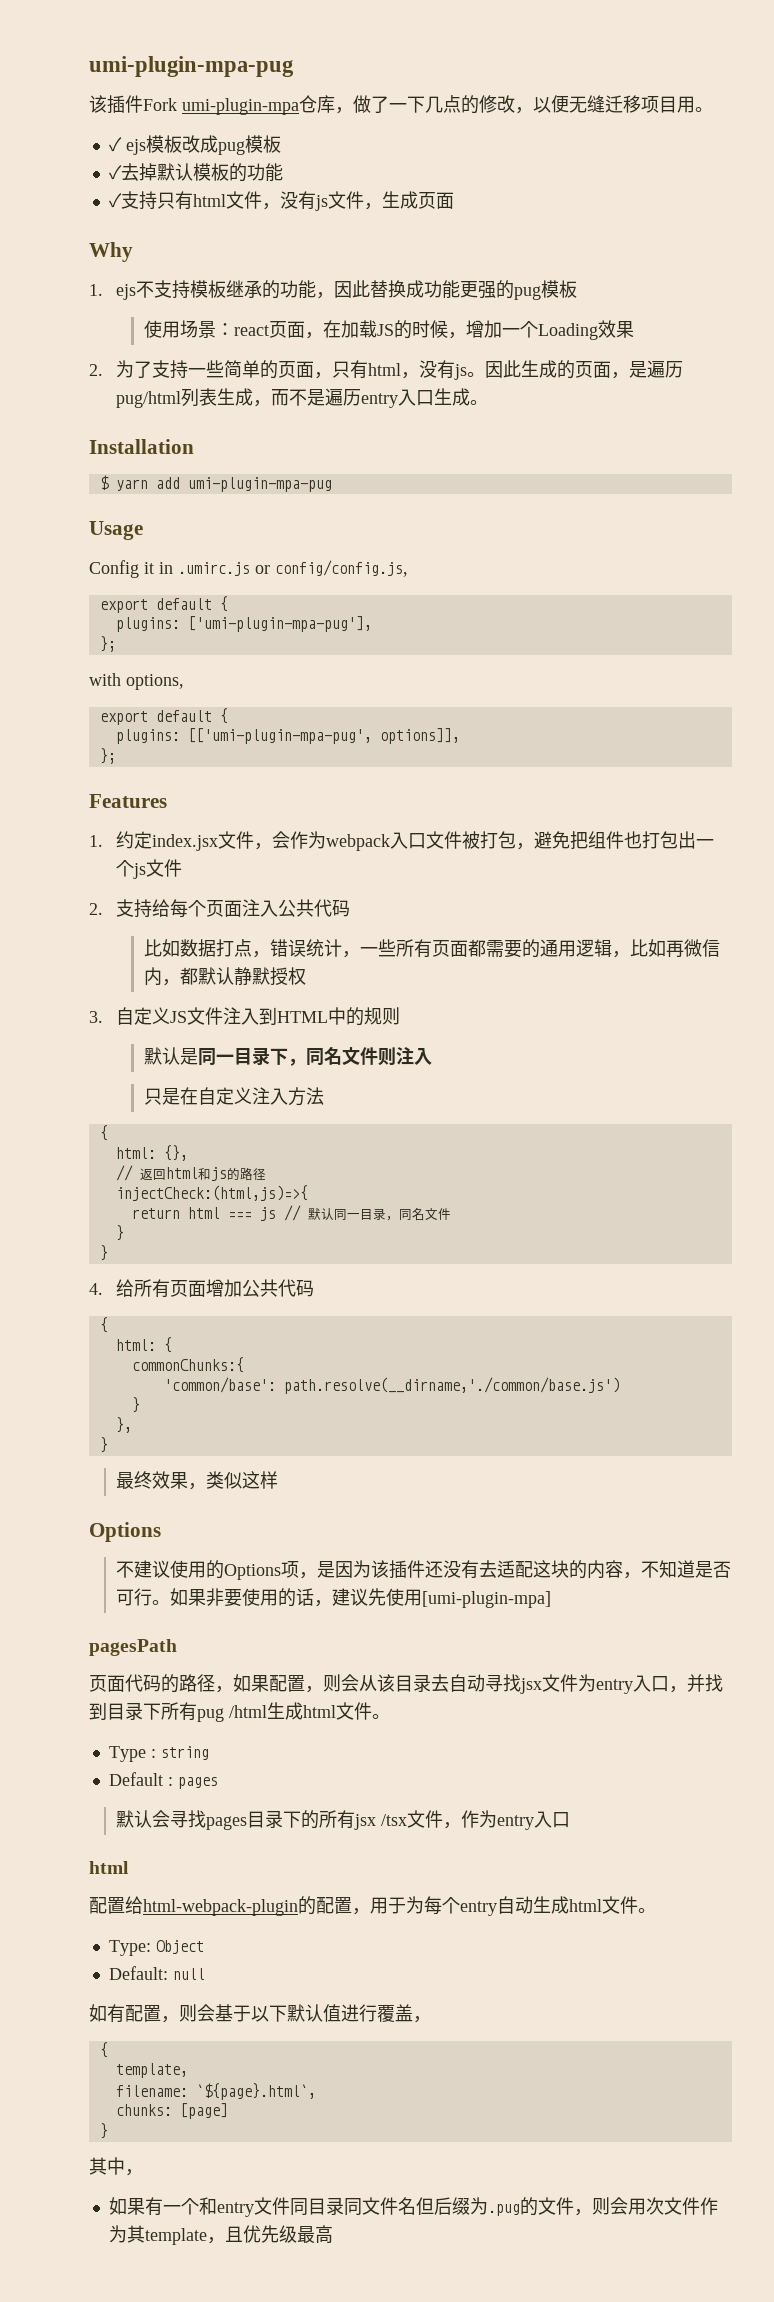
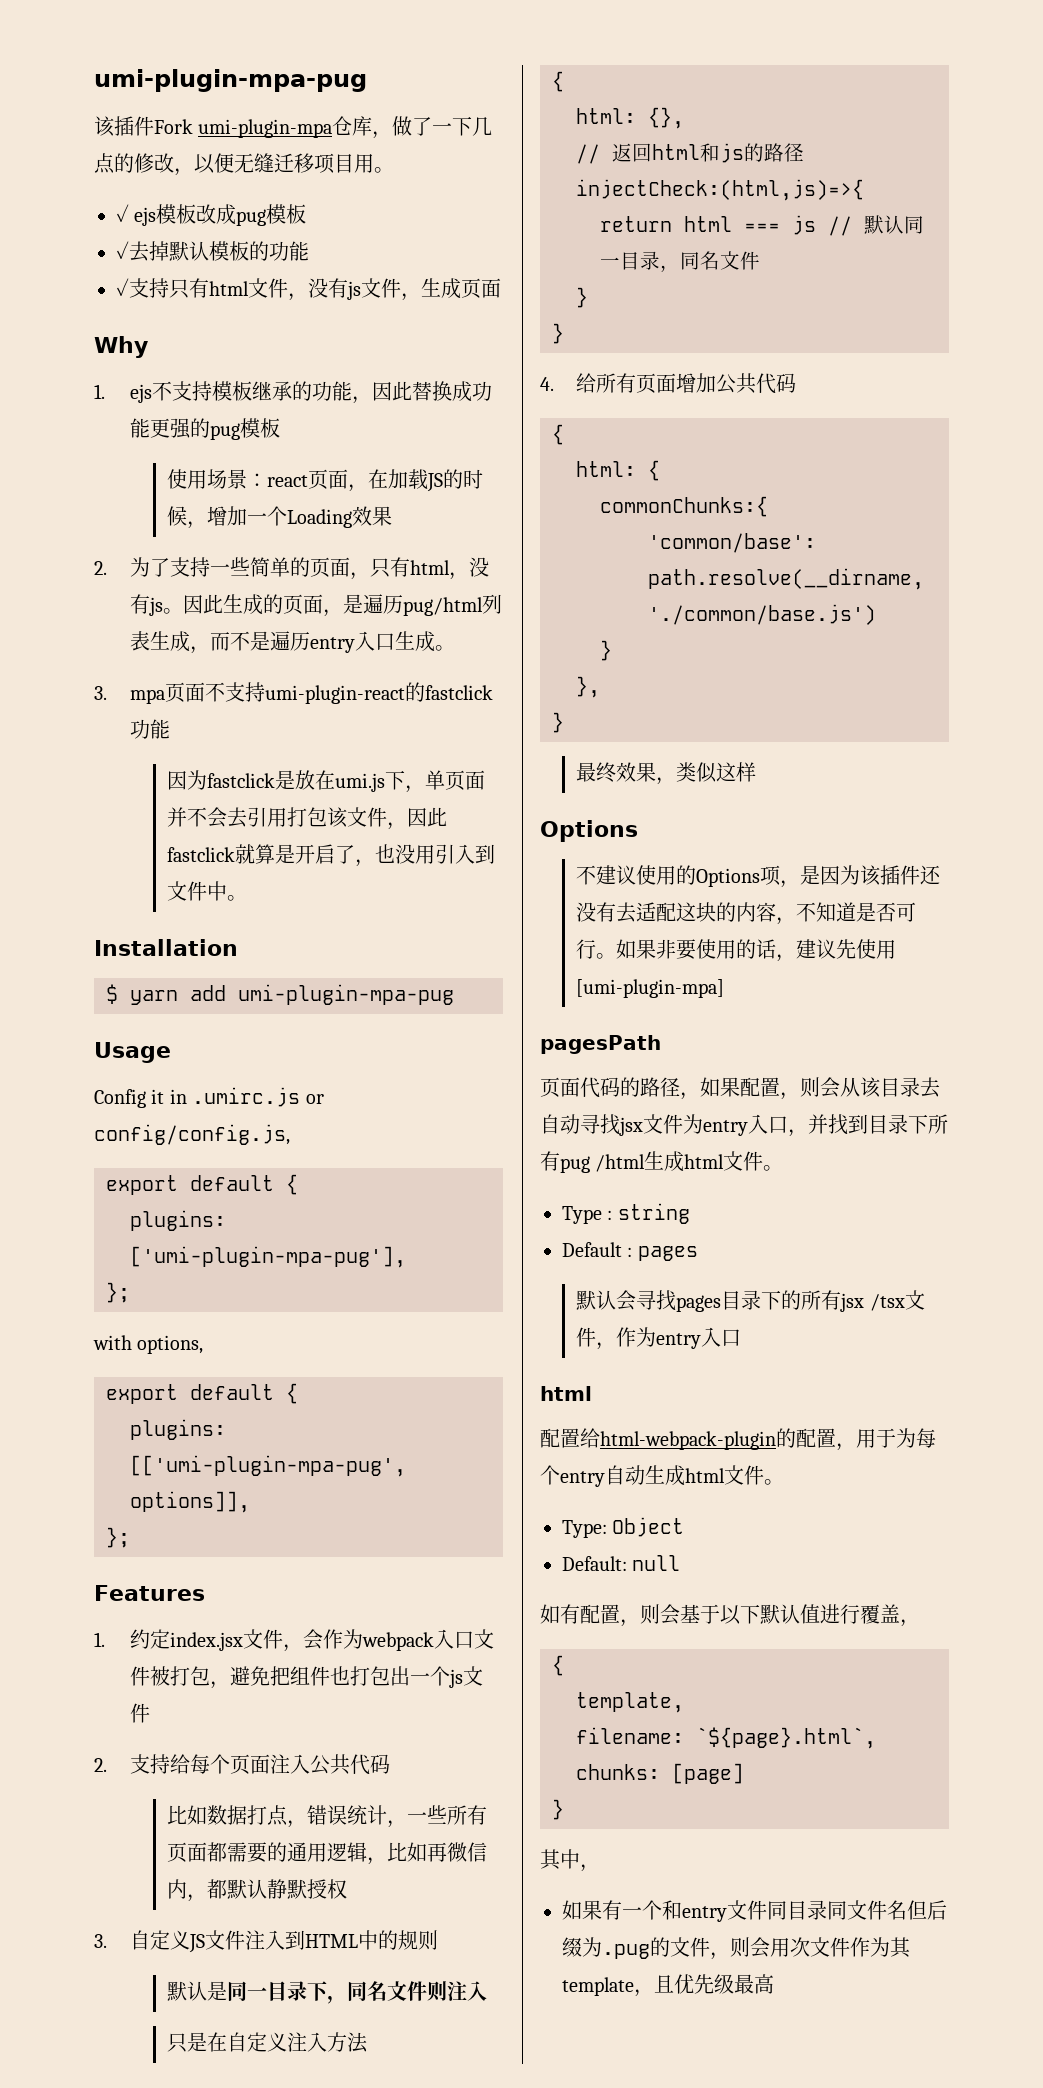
+ 3. mpa页面不支持umi-plugin-react的fastclick功能
+ 因为fastclick是放在umi.js下，单页面并不会去引用打包该文件，因此fastclick就算是开启了，也没用引入到文件中。

